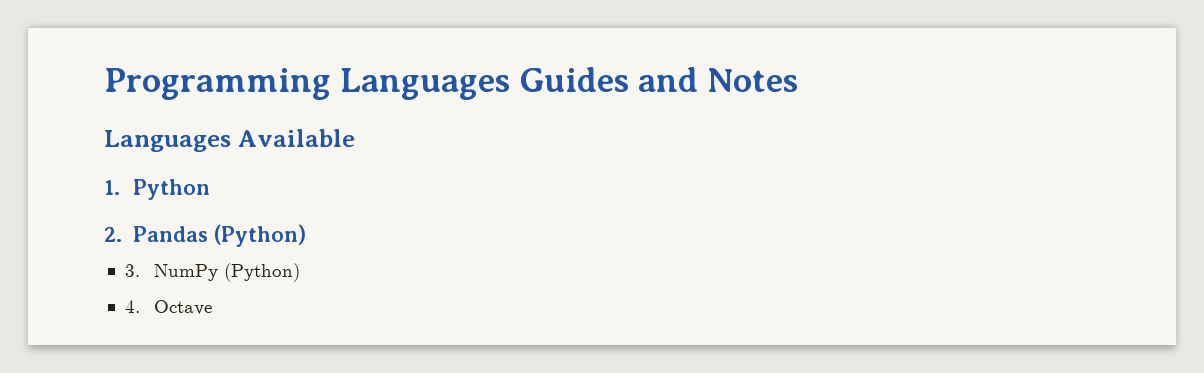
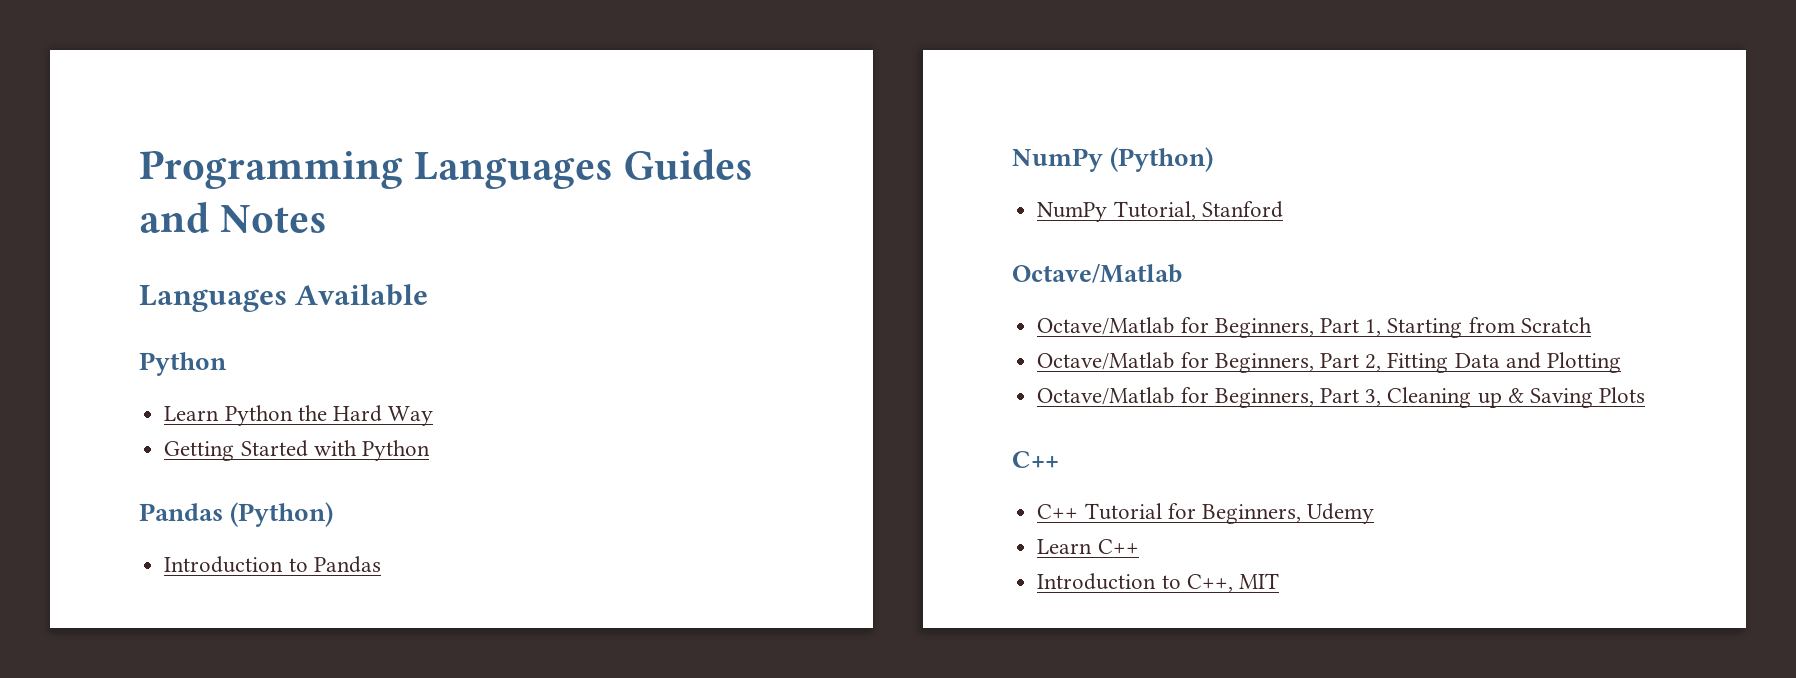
  Languages Available
- 1. Python
- 2. Pandas (Python)
+ Python
+ Learn Python the Hard Way
+ Getting Started with Python
+ Pandas (Python)
- 3. NumPy (Python)
+ Introduction to Pandas
+ NumPy (Python)
- 4. Octave
+ NumPy Tutorial, Stanford
+ Octave/Matlab
+ Octave/Matlab for Beginners, Part 1, Starting from Scratch
+ Octave/Matlab for Beginners, Part 2, Fitting Data and Plotting
+ Octave/Matlab for Beginners, Part 3, Cleaning up & Saving Plots
+ C++
+ C++ Tutorial for Beginners, Udemy
+ Learn C++
+ Introduction to C++, MIT

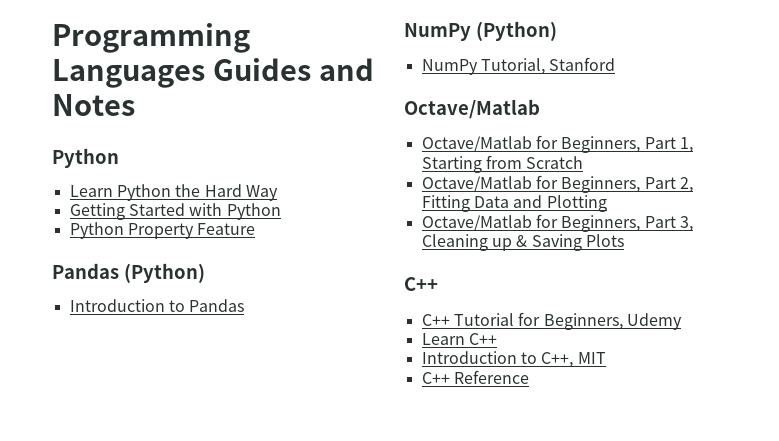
- Languages Available
+ Python Property Feature
+ C++ Reference

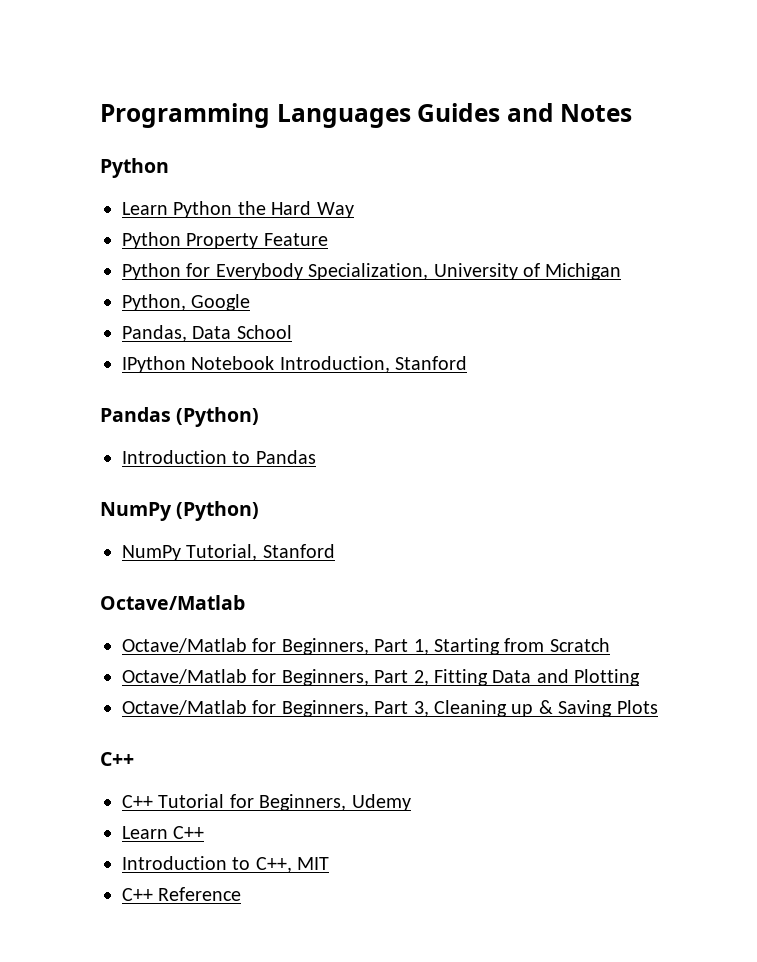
- Getting Started with Python
+ Python for Everybody Specialization, University of Michigan
+ Python, Google
+ Pandas, Data School
+ IPython Notebook Introduction, Stanford

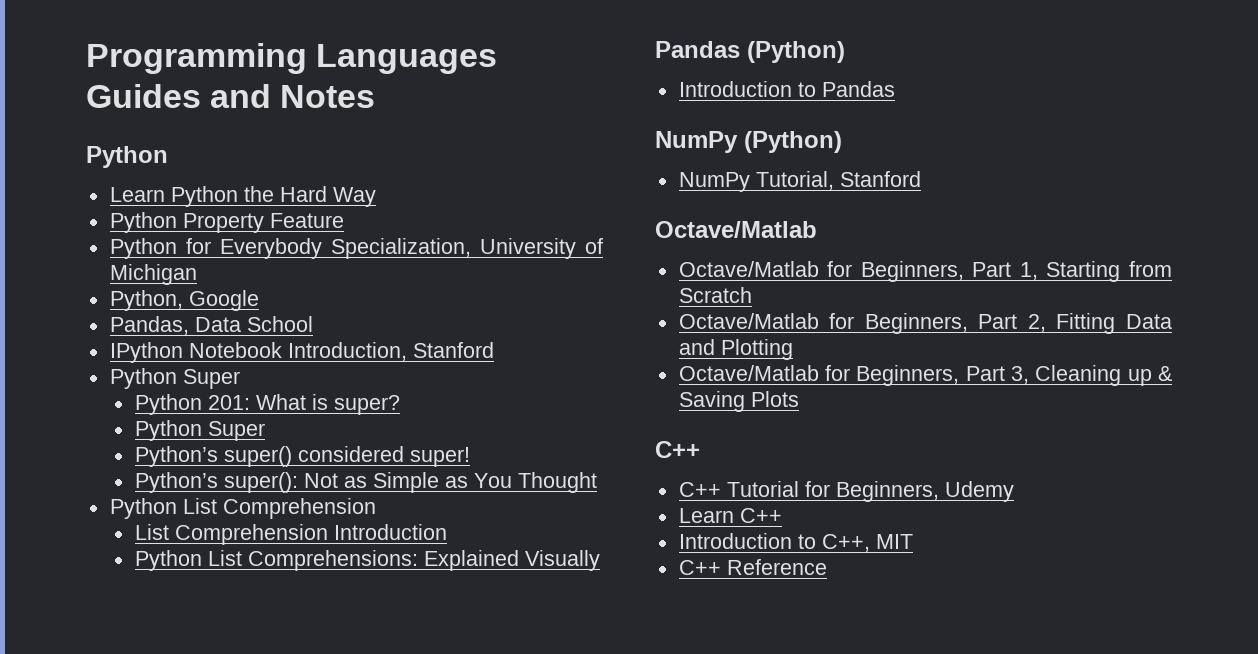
  IPython Notebook Introduction, Stanford
+ Python Super
+ Python 201: What is super?
+ Python Super
+ Python’s super() considered super!
+ Python’s super(): Not as Simple as You Thought
+ Python List Comprehension
+ List Comprehension Introduction
+ Python List Comprehensions: Explained Visually

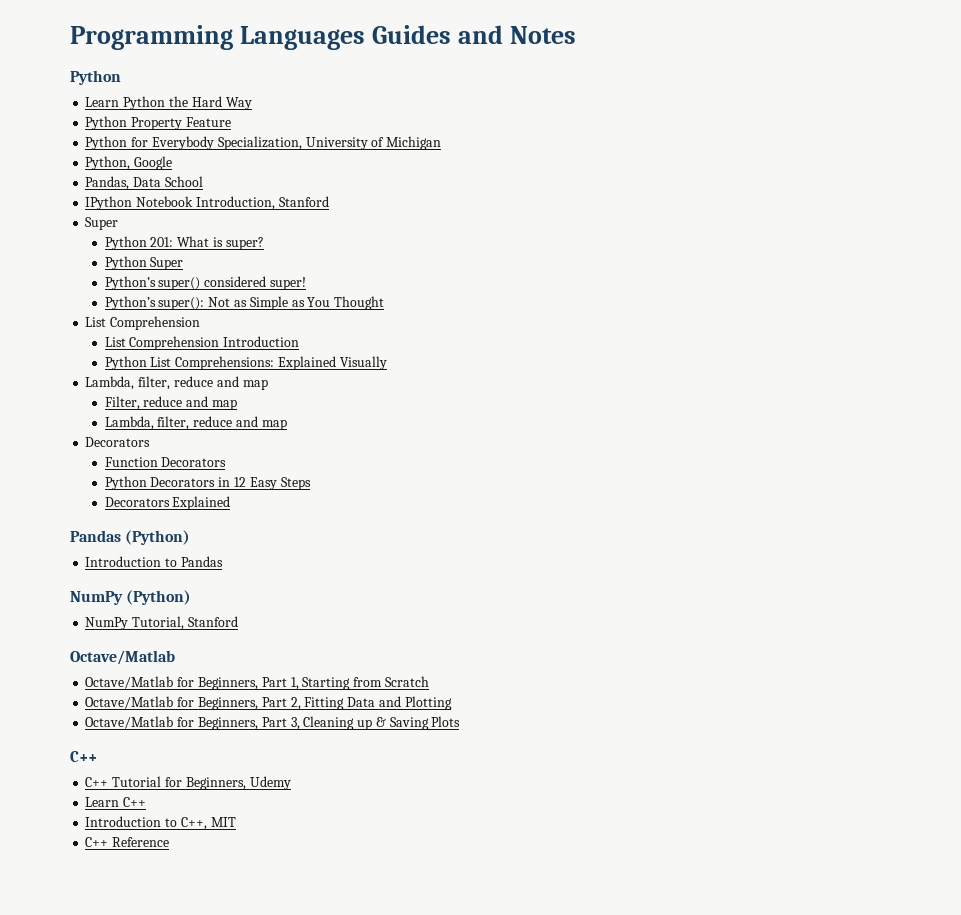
  IPython Notebook Introduction, Stanford
- Python Super
+ Super
  Python’s super(): Not as Simple as You Thought
- Python List Comprehension
+ List Comprehension
  Python List Comprehensions: Explained Visually
+ Lambda, filter, reduce and map
+ Filter, reduce and map
+ Lambda, filter, reduce and map
+ Decorators
+ Function Decorators
+ Python Decorators in 12 Easy Steps
+ Decorators Explained

